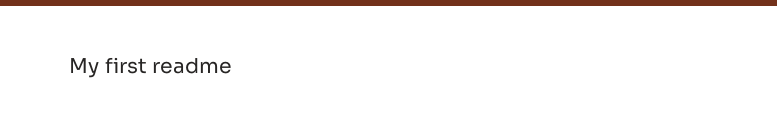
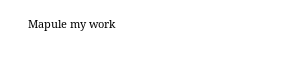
- My first readme
+ Mapule my work

